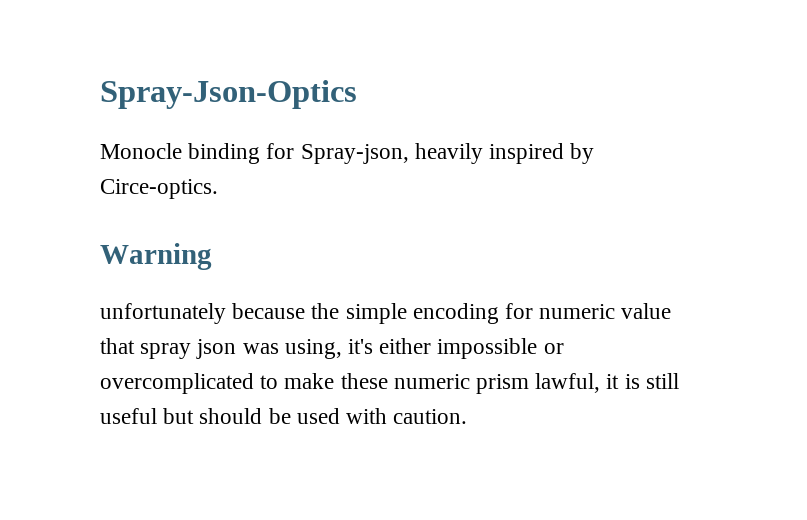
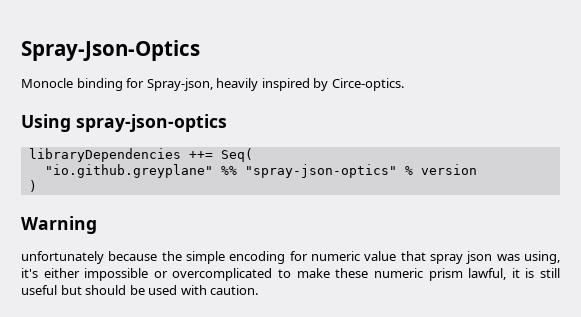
+ Using spray-json-optics
+ libraryDependencies ++= Seq(
+ "io.github.greyplane" %% "spray-json-optics" % version
+ )

